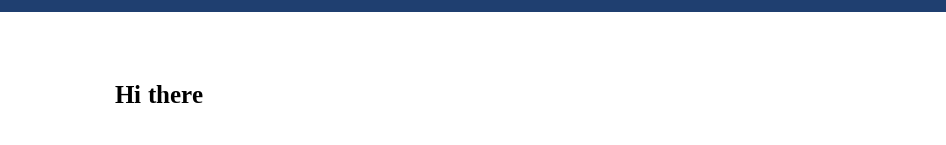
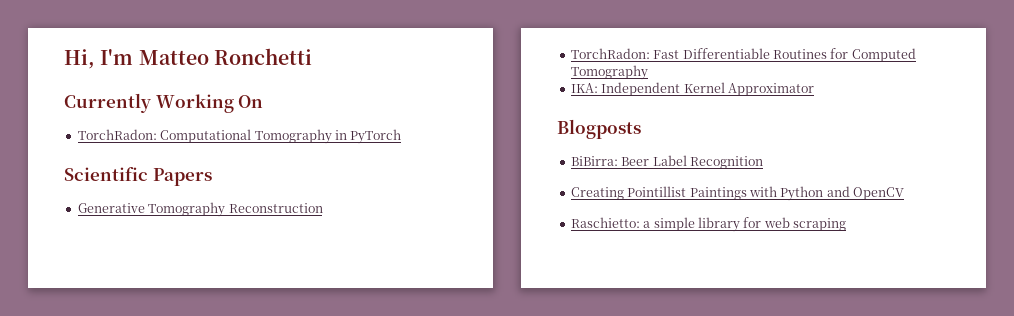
- Hi there
+ Hi, I'm Matteo Ronchetti
+ Currently Working On
+ TorchRadon: Computational Tomography in PyTorch
+ Scientific Papers
+ Generative Tomography Reconstruction
+ TorchRadon: Fast Differentiable Routines for Computed Tomography
+ IKA: Independent Kernel Approximator
+ Blogposts
+ BiBirra: Beer Label Recognition
+ Creating Pointillist Paintings with Python and OpenCV
+ Raschietto: a simple library for web scraping

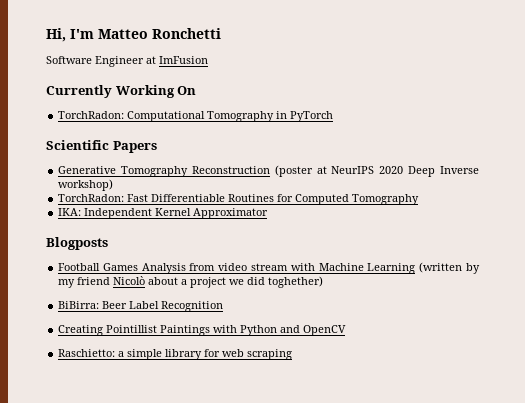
+ Software Engineer at ImFusion
- Generative Tomography Reconstruction
+ Generative Tomography Reconstruction (poster at NeurIPS 2020 Deep Inverse workshop)
+ Football Games Analysis from video stream with Machine Learning (written by my friend Nicolò about a project we did toghether)

